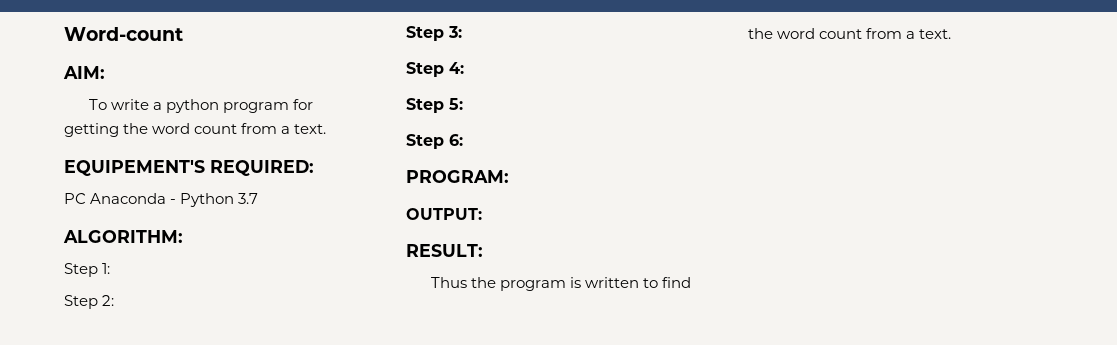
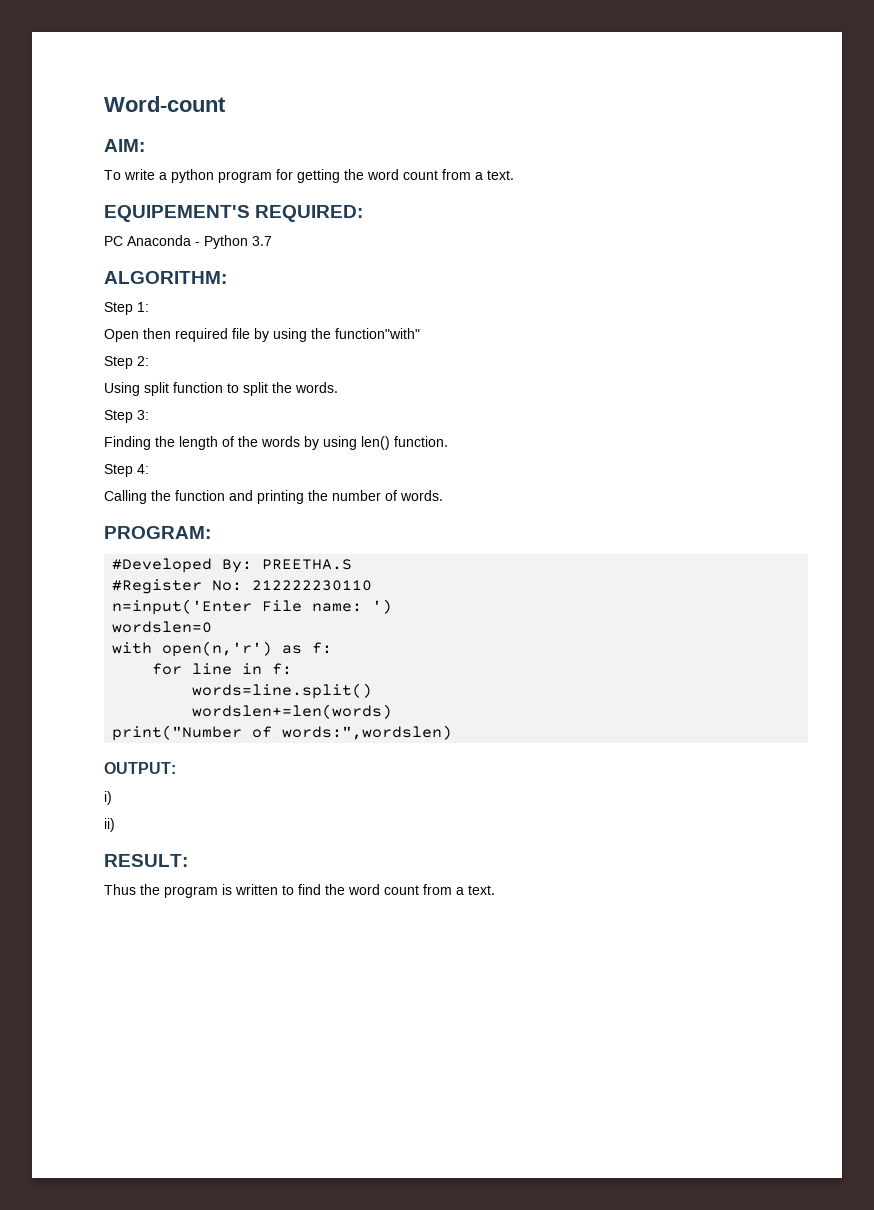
+ Open then required file by using the function"with"
  Step 2:
+ Using split function to split the words.
  Step 3:
+ Finding the length of the words by using len() function.
  Step 4:
- Step 5:
- Step 6:
+ Calling the function and printing the number of words.
  PROGRAM:
+ #Developed By: PREETHA.S
+ #Register No: 212222230110
+ n=input('Enter File name: ')
+ wordslen=0
+ with open(n,'r') as f:
+ for line in f:
+ words=line.split()
+ wordslen+=len(words)
+ print("Number of words:",wordslen)
+ i)
+ ii)

